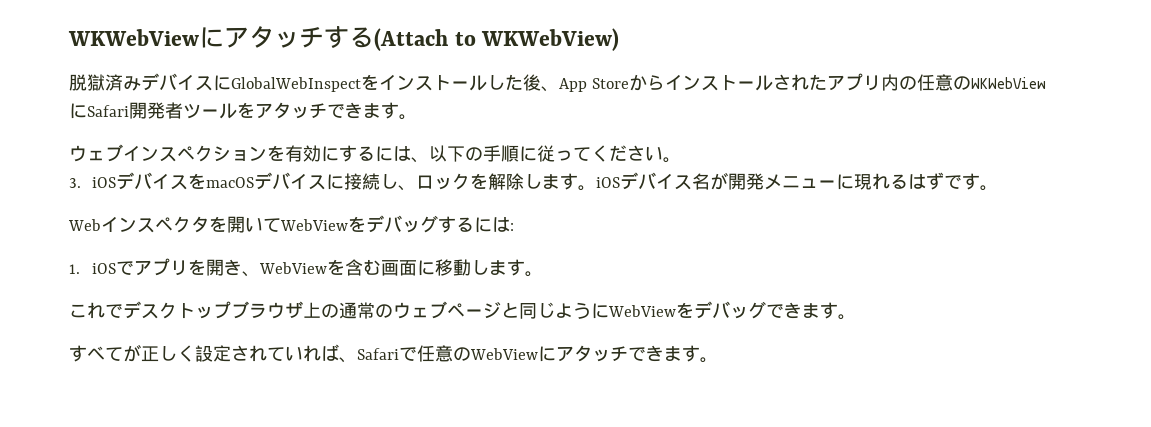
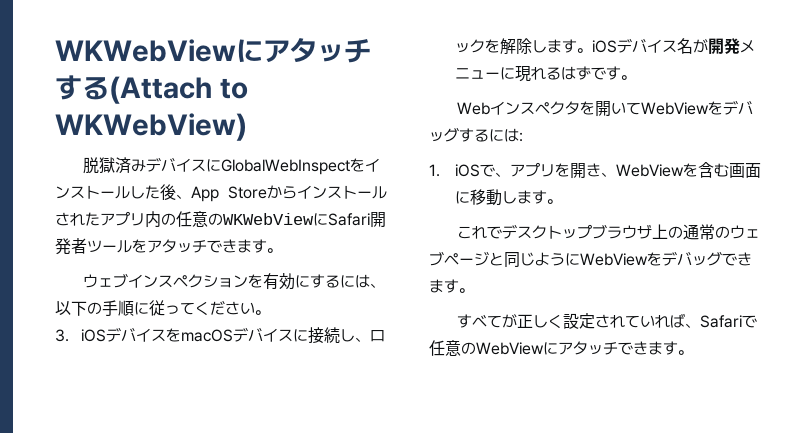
- 1. iOSでアプリを開き、WebViewを含む画面に移動します。
+ 1. iOSで、アプリを開き、WebViewを含む画面に移動します。

